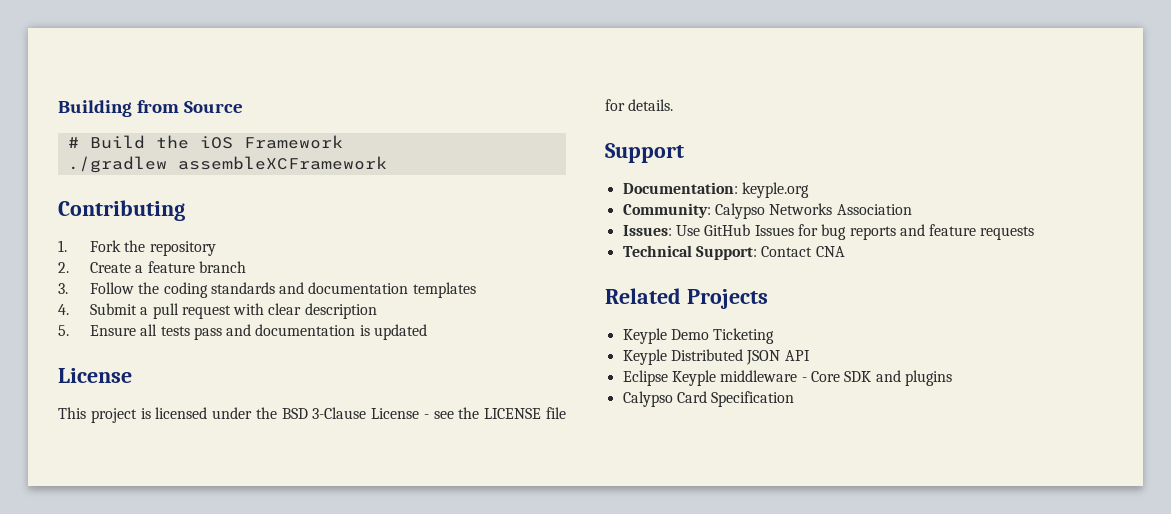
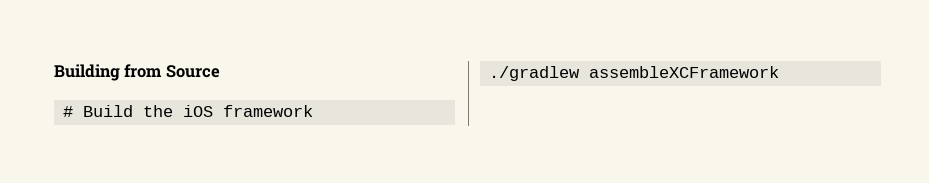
- # Build the iOS Framework
+ # Build the iOS framework
- Contributing
- 1. Fork the repository
- 2. Create a feature branch
- 3. Follow the coding standards and documentation templates
- 4. Submit a pull request with clear description
- 5. Ensure all tests pass and documentation is updated
- License
- This project is licensed under the BSD 3-Clause License - see the LICENSE file for details.
- Support
- Documentation: keyple.org
- Community: Calypso Networks Association
- Issues: Use GitHub Issues for bug reports and feature requests
- Technical Support: Contact CNA
- Related Projects
- Keyple Demo Ticketing
- Keyple Distributed JSON API
- Eclipse Keyple middleware - Core SDK and plugins
- Calypso Card Specification

